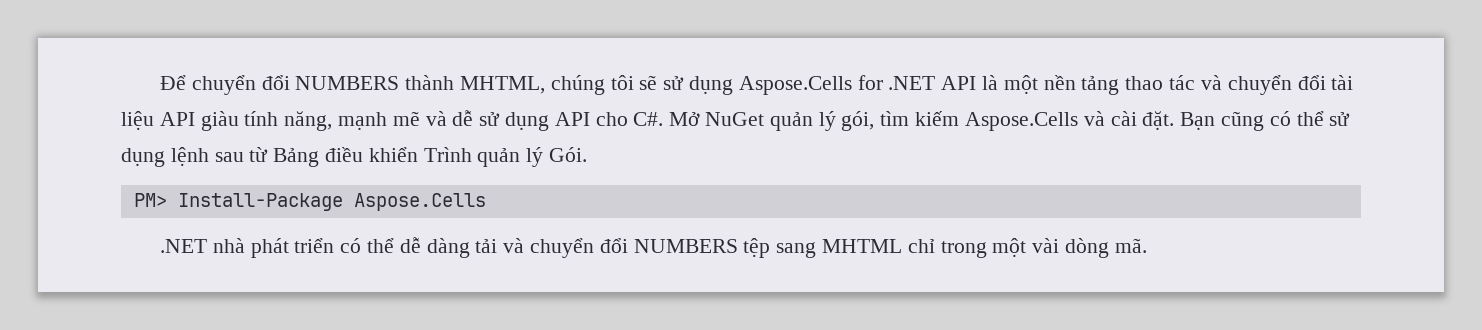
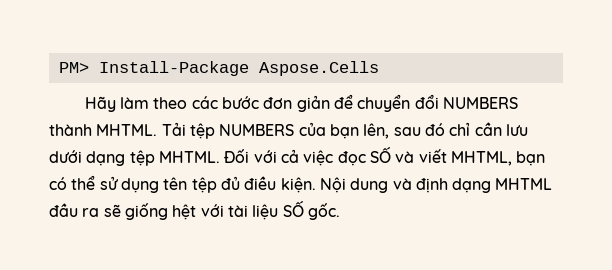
- Để chuyển đổi NUMBERS thành MHTML, chúng tôi sẽ sử dụng Aspose.Cells for .NET API là một nền tảng thao tác và chuyển đổi tài liệu API giàu tính năng, mạnh mẽ và dễ sử dụng API cho C#. Mở NuGet quản lý gói, tìm kiếm Aspose.Cells và cài đặt. Bạn cũng có thể sử dụng lệnh sau từ Bảng điều khiển Trình quản lý Gói.
  PM> Install-Package Aspose.Cells
- .NET nhà phát triển có thể dễ dàng tải và chuyển đổi NUMBERS tệp sang MHTML chỉ trong một vài dòng mã.
+ Hãy làm theo các bước đơn giản để chuyển đổi NUMBERS thành MHTML. Tải tệp NUMBERS của bạn lên, sau đó chỉ cần lưu dưới dạng tệp MHTML. Đối với cả việc đọc SỐ và viết MHTML, bạn có thể sử dụng tên tệp đủ điều kiện. Nội dung và định dạng MHTML đầu ra sẽ giống hệt với tài liệu SỐ gốc.

